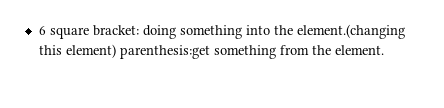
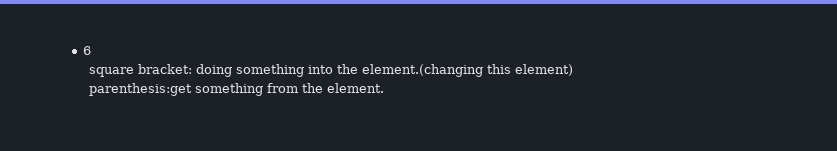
- 6 square bracket: doing something into the element.(changing this element) parenthesis:get something from the element.
+ 6
+ square bracket: doing something into the element.(changing this element)
+ parenthesis:get something from the element.

